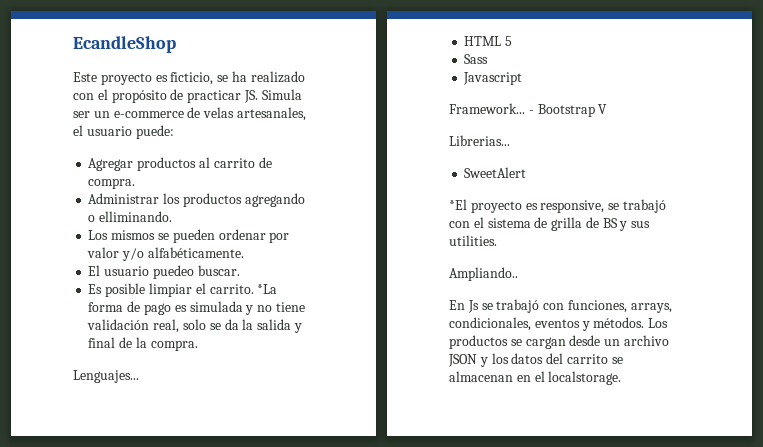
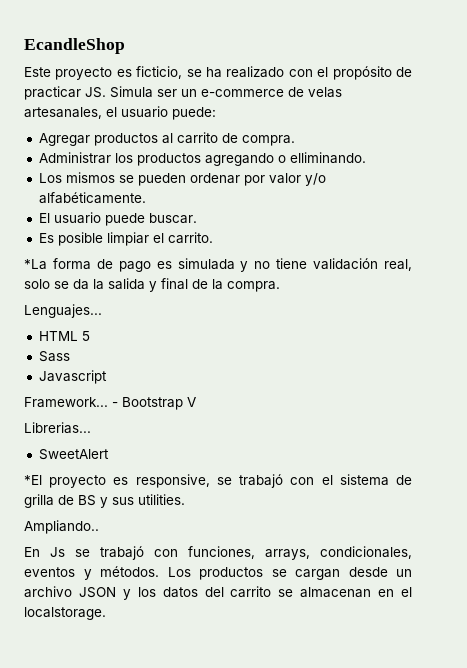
- El usuario puedeo buscar.
+ El usuario puede buscar.
- Es posible limpiar el carrito. *La forma de pago es simulada y no tiene validación real, solo se da la salida y final de la compra.
+ Es posible limpiar el carrito.
+ *La forma de pago es simulada y no tiene validación real, solo se da la salida y final de la compra.

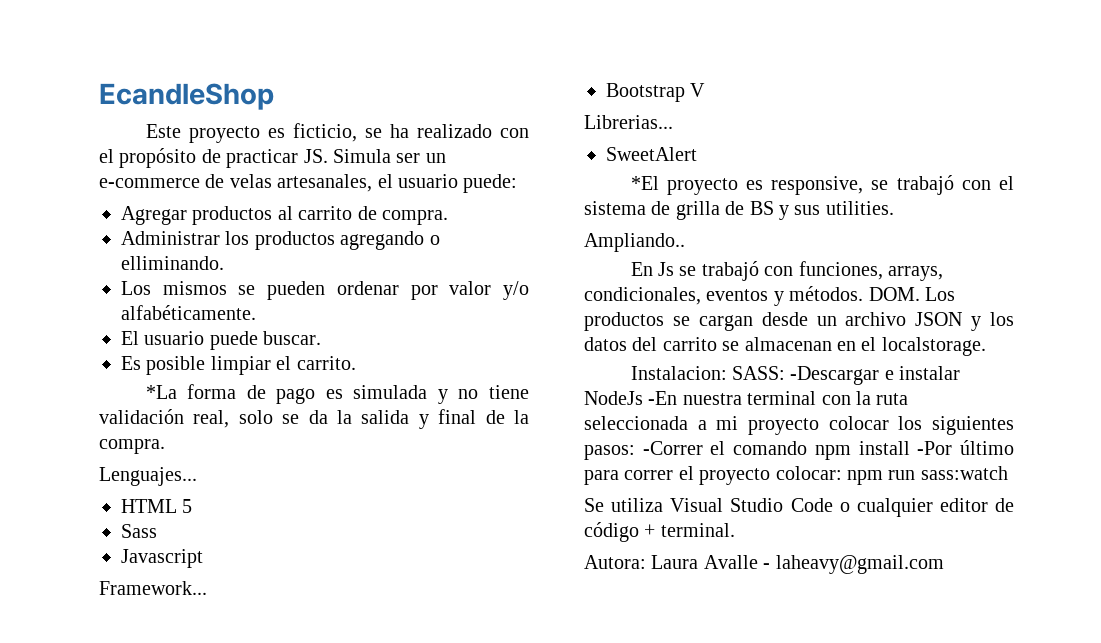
- Framework... - Bootstrap V
+ Framework...
+ Bootstrap V
- Los productos se cargan desde un archivo JSON y los datos del carrito se almacenan en el localstorage.
+ DOM. Los productos se cargan desde un archivo JSON y los datos del carrito se almacenan en el localstorage.
+ Instalacion: SASS: -Descargar e instalar NodeJs -En nuestra terminal con la ruta seleccionada a mi proyecto colocar los siguientes pasos: -Correr el comando npm install -Por último para correr el proyecto colocar: npm run sass:watch
+ Se utiliza Visual Studio Code o cualquier editor de código + terminal.
+ Autora: Laura Avalle - laheavy@gmail.com

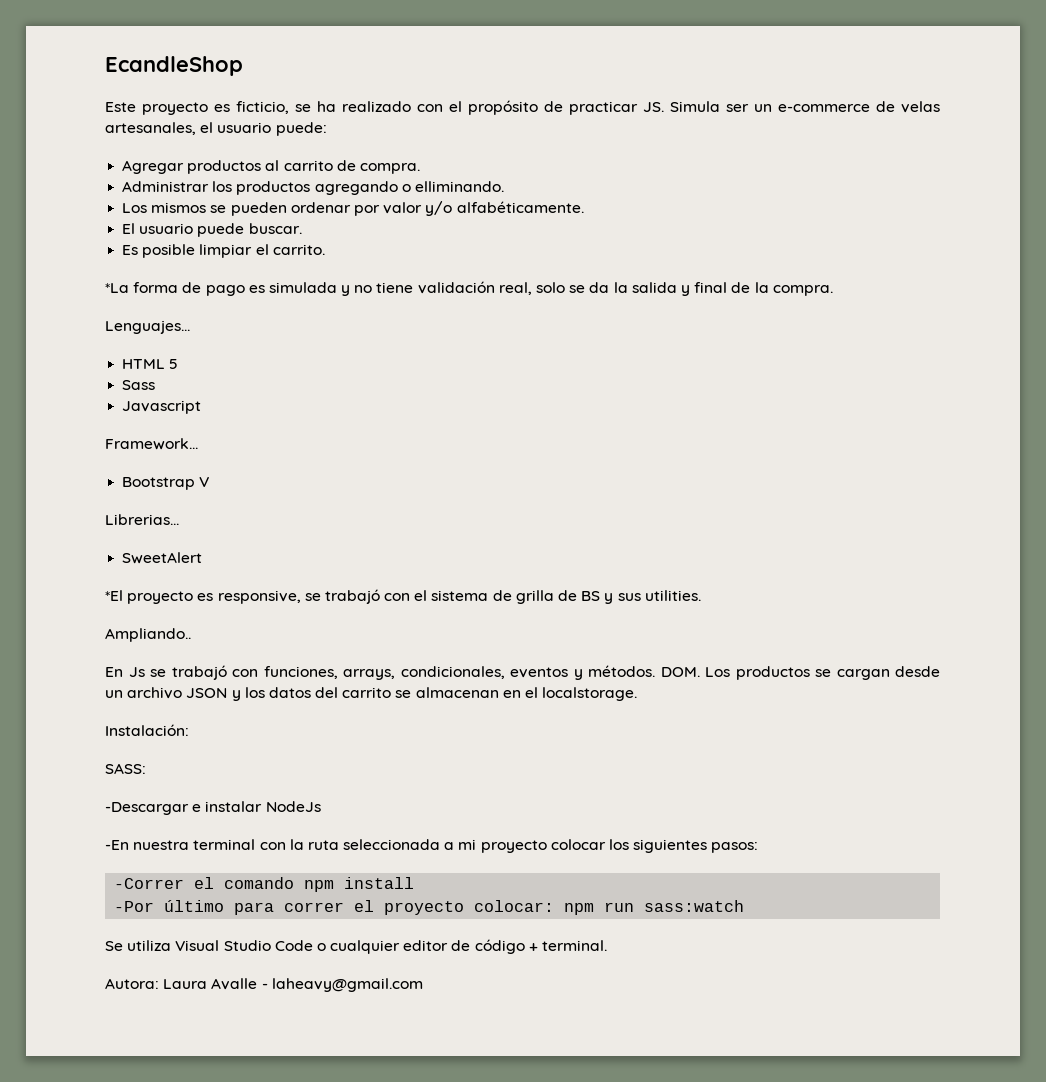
- Instalacion: SASS: -Descargar e instalar NodeJs -En nuestra terminal con la ruta seleccionada a mi proyecto colocar los siguientes pasos: -Correr el comando npm install -Por último para correr el proyecto colocar: npm run sass:watch
+ Instalación:
+ SASS:
+ -Descargar e instalar NodeJs
+ -En nuestra terminal con la ruta seleccionada a mi proyecto colocar los siguientes pasos:
+ -Correr el comando npm install
+ -Por último para correr el proyecto colocar: npm run sass:watch

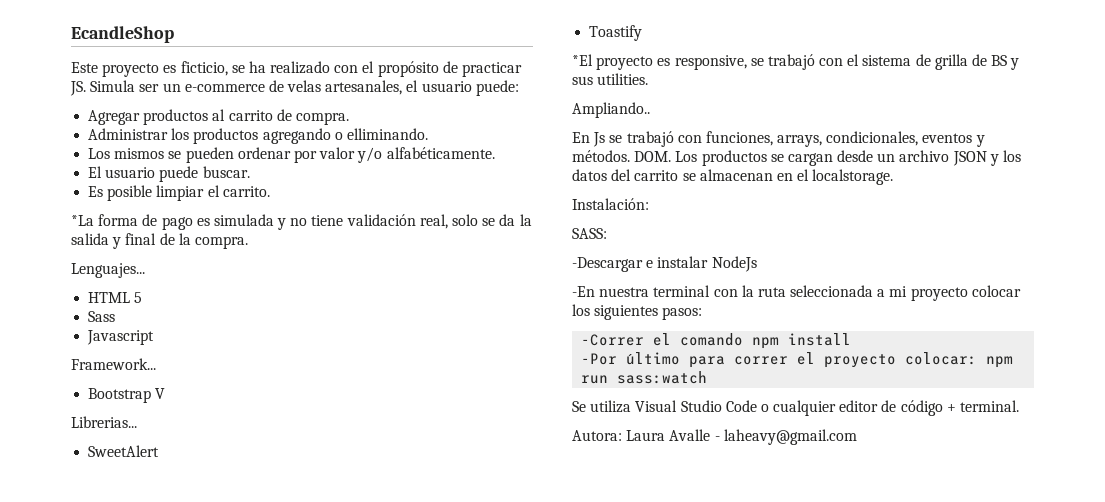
+ Toastify

